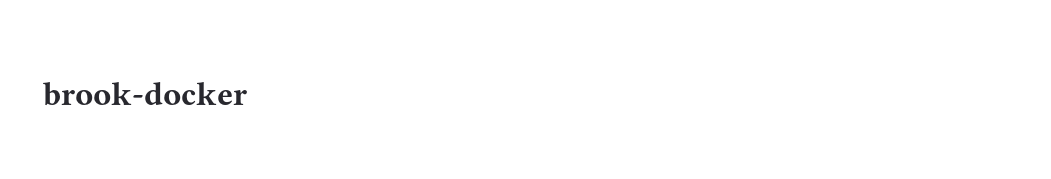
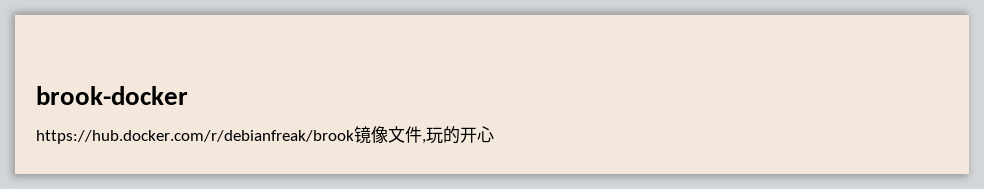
+ https://hub.docker.com/r/debianfreak/brook镜像文件,玩的开心

